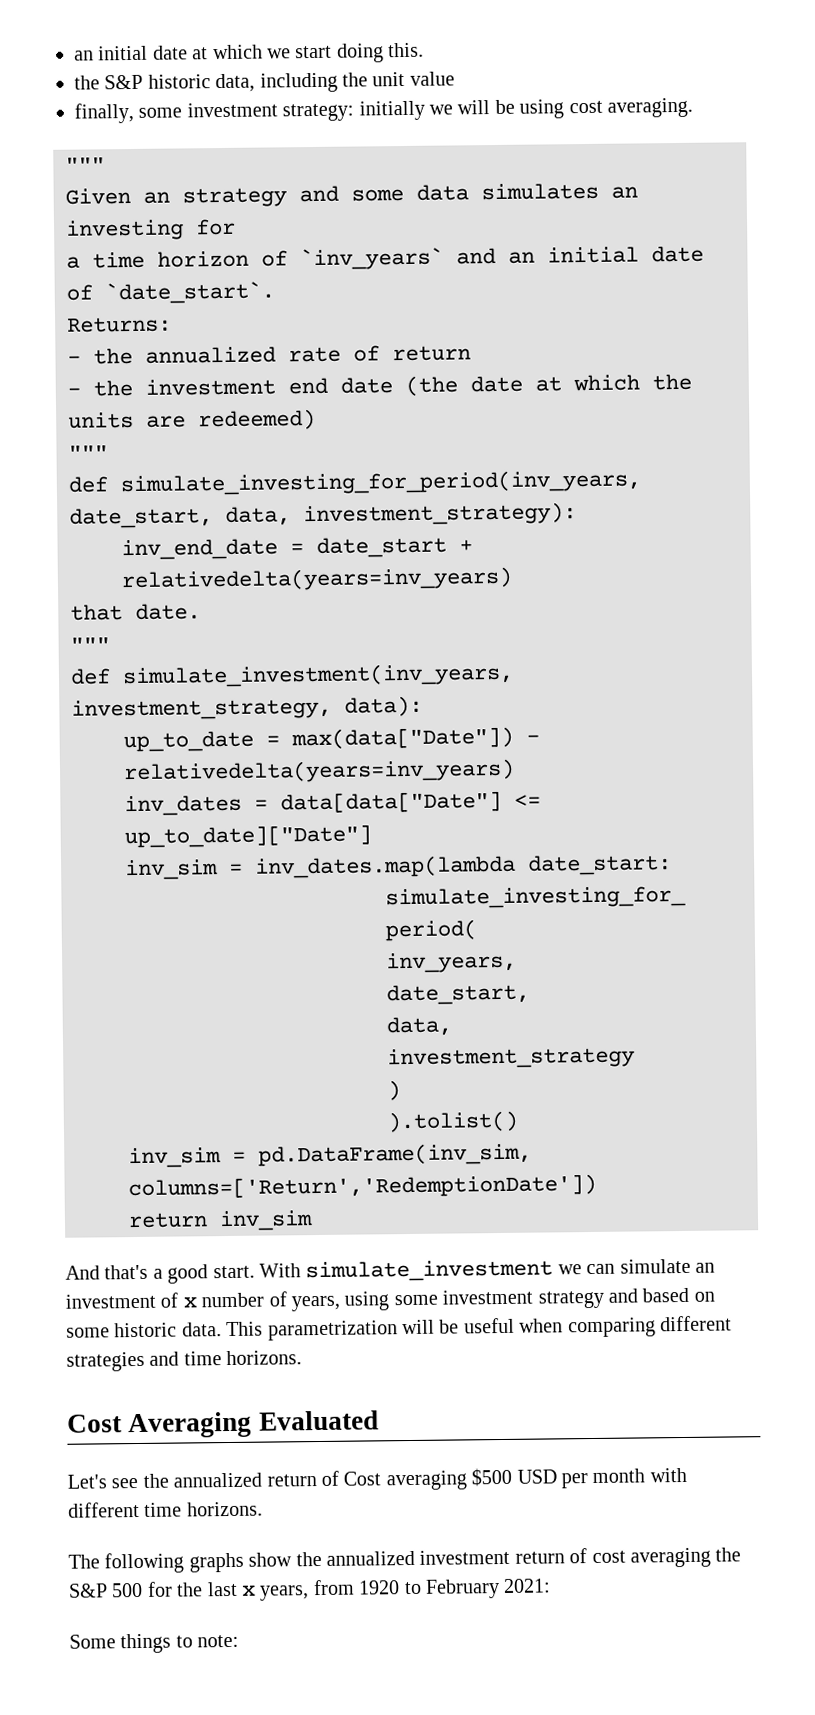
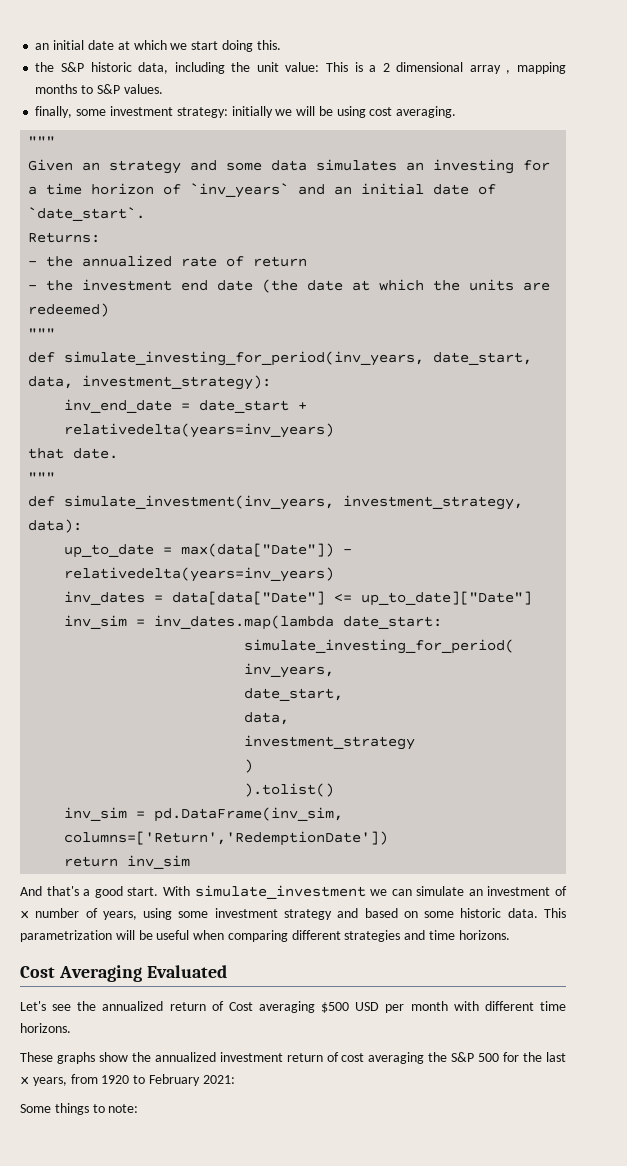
- the S&P historic data, including the unit value
+ the S&P historic data, including the unit value: This is a 2 dimensional array , mapping months to S&P values.
- The following graphs show the annualized investment return of cost averaging the S&P 500 for the last x years, from 1920 to February 2021:
+ These graphs show the annualized investment return of cost averaging the S&P 500 for the last x years, from 1920 to February 2021:

